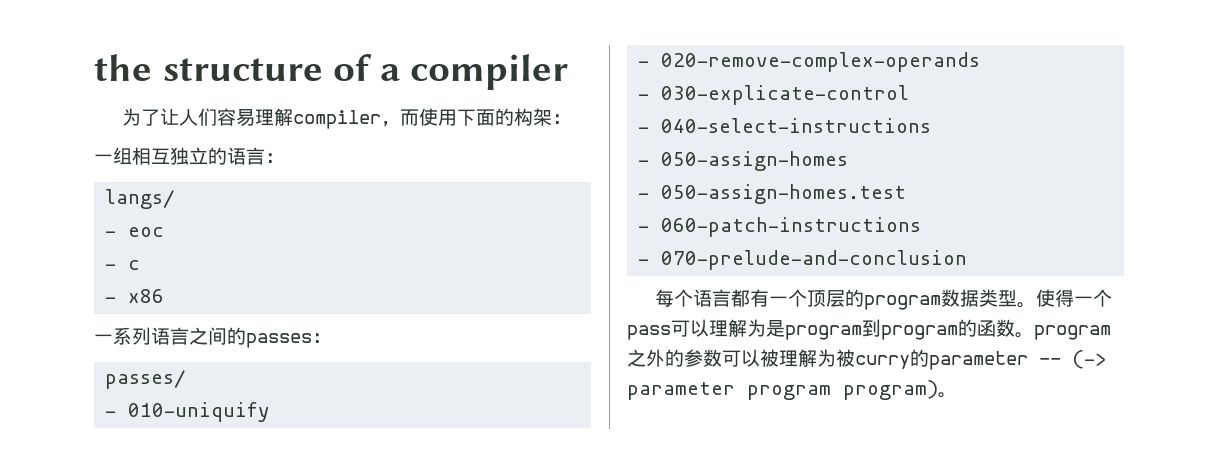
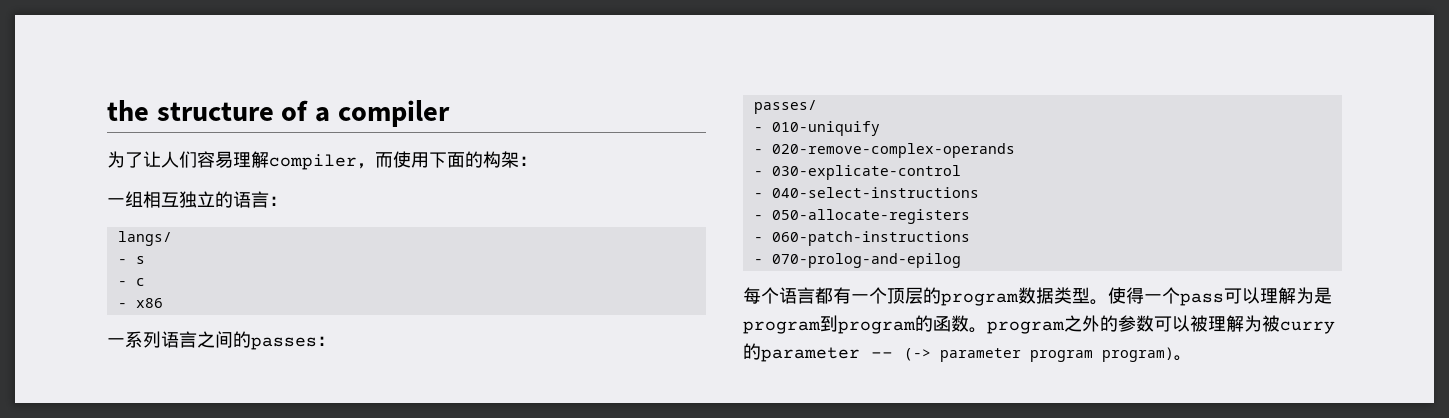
- - eoc
+ - s
- - 050-assign-homes
- - 050-assign-homes.test
+ - 050-allocate-registers
- - 070-prelude-and-conclusion
+ - 070-prolog-and-epilog

